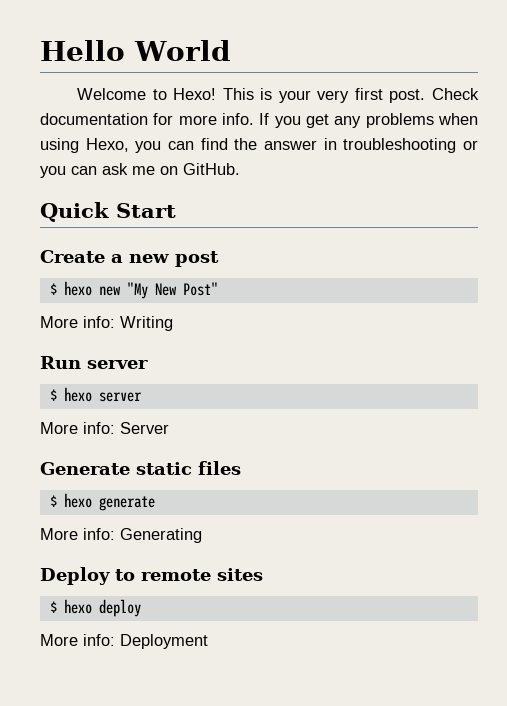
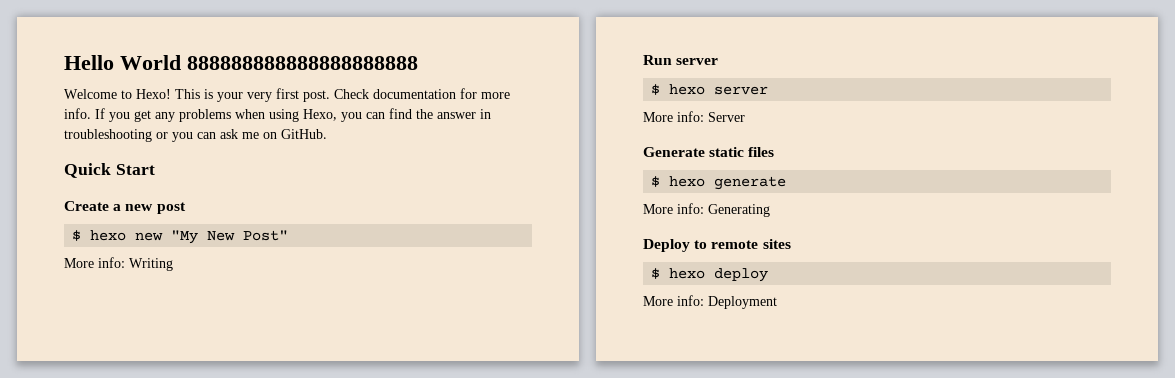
- Hello World
+ Hello World 888888888888888888888

